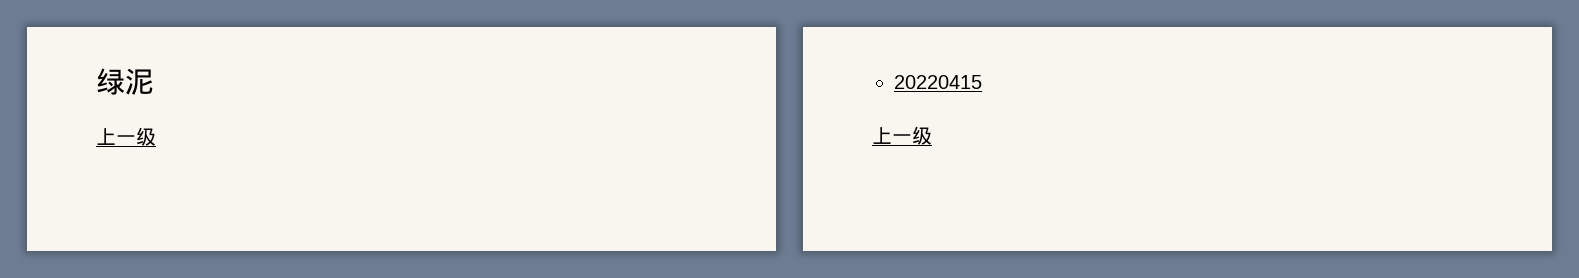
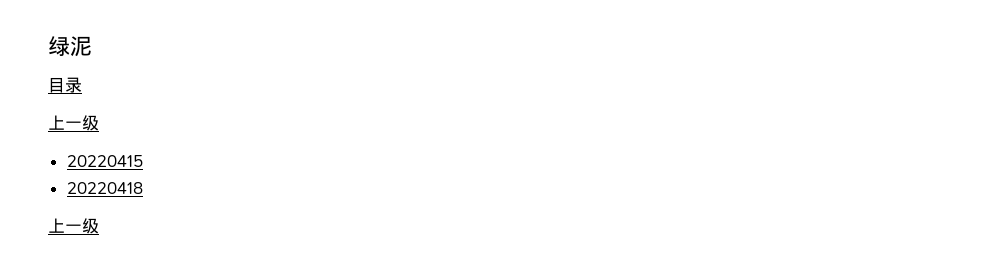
+ 目录
+ 20220418

